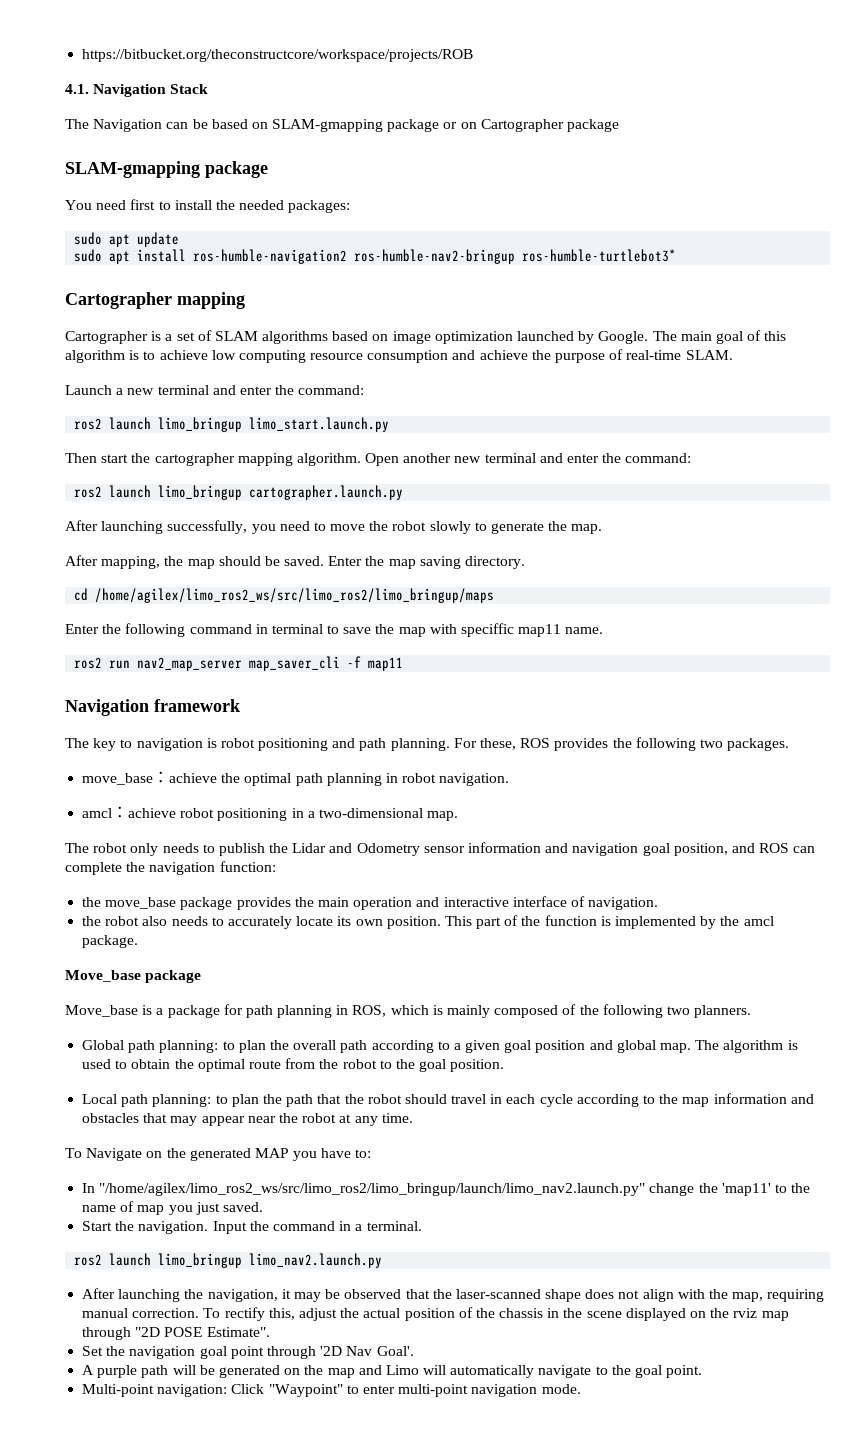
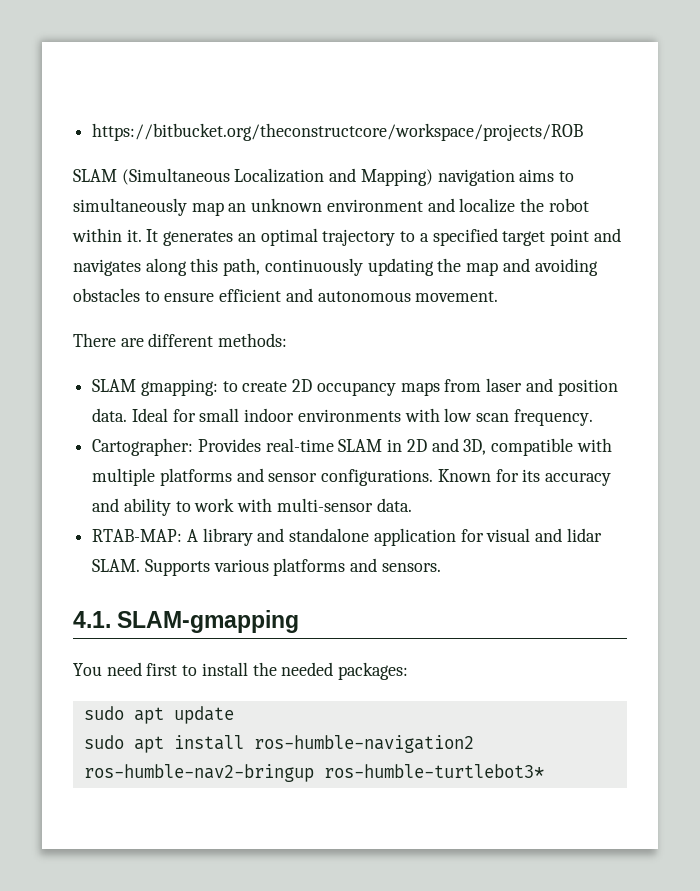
- 4.1. Navigation Stack
- The Navigation can be based on SLAM-gmapping package or on Cartographer package
- SLAM-gmapping package
+ SLAM (Simultaneous Localization and Mapping) navigation aims to simultaneously map an unknown environment and localize the robot within it. It generates an optimal trajectory to a specified target point and navigates along this path, continuously updating the map and avoiding obstacles to ensure efficient and autonomous movement.
+ There are different methods:
+ SLAM gmapping: to create 2D occupancy maps from laser and position data. Ideal for small indoor environments with low scan frequency.
+ Cartographer: Provides real-time SLAM in 2D and 3D, compatible with multiple platforms and sensor configurations. Known for its accuracy and ability to work with multi-sensor data.
+ RTAB-MAP: A library and standalone application for visual and lidar SLAM. Supports various platforms and sensors.
+ 4.1. SLAM-gmapping
- Cartographer mapping
- Cartographer is a set of SLAM algorithms based on image optimization launched by Google. The main goal of this algorithm is to achieve low computing resource consumption and achieve the purpose of real-time SLAM.
- Launch a new terminal and enter the command:
- ros2 launch limo_bringup limo_start.launch.py
- Then start the cartographer mapping algorithm. Open another new terminal and enter the command:
- ros2 launch limo_bringup cartographer.launch.py
- After launching successfully, you need to move the robot slowly to generate the map.
- After mapping, the map should be saved. Enter the map saving directory.
- cd /home/agilex/limo_ros2_ws/src/limo_ros2/limo_bringup/maps
- Enter the following command in terminal to save the map with speciffic map11 name.
- ros2 run nav2_map_server map_saver_cli -f map11
- Navigation framework
- The key to navigation is robot positioning and path planning. For these, ROS provides the following two packages.
- move_base：achieve the optimal path planning in robot navigation.
- amcl：achieve robot positioning in a two-dimensional map.
- The robot only needs to publish the Lidar and Odometry sensor information and navigation goal position, and ROS can complete the navigation function:
- the move_base package provides the main operation and interactive interface of navigation.
- the robot also needs to accurately locate its own position. This part of the function is implemented by the amcl package.
- Move_base package
- Move_base is a package for path planning in ROS, which is mainly composed of the following two planners.
- Global path planning: to plan the overall path according to a given goal position and global map. The algorithm is used to obtain the optimal route from the robot to the goal position.
- Local path planning: to plan the path that the robot should travel in each cycle according to the map information and obstacles that may appear near the robot at any time.
- To Navigate on the generated MAP you have to:
- In "/home/agilex/limo_ros2_ws/src/limo_ros2/limo_bringup/launch/limo_nav2.launch.py" change the 'map11' to the name of map you just saved.
- Start the navigation. Input the command in a terminal.
- ros2 launch limo_bringup limo_nav2.launch.py
- After launching the navigation, it may be observed that the laser-scanned shape does not align with the map, requiring manual correction. To rectify this, adjust the actual position of the chassis in the scene displayed on the rviz map through "2D POSE Estimate".
- Set the navigation goal point through '2D Nav Goal'.
- A purple path will be generated on the map and Limo will automatically navigate to the goal point.
- Multi-point navigation: Click "Waypoint" to enter multi-point navigation mode.

